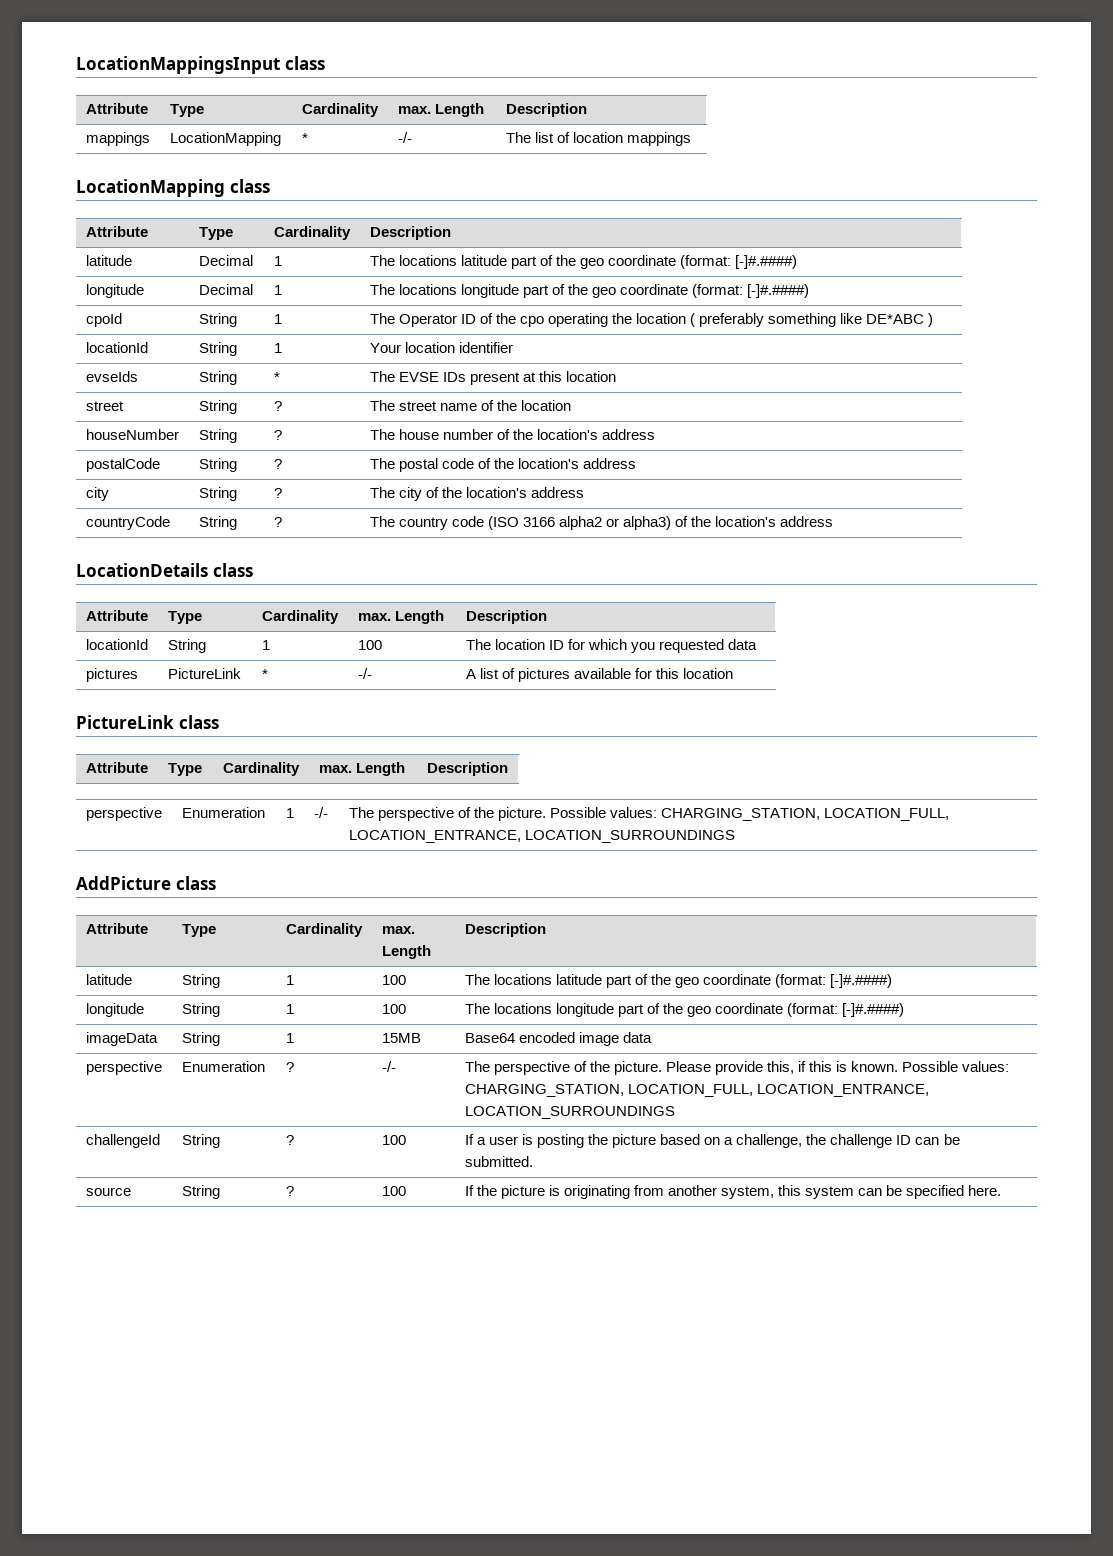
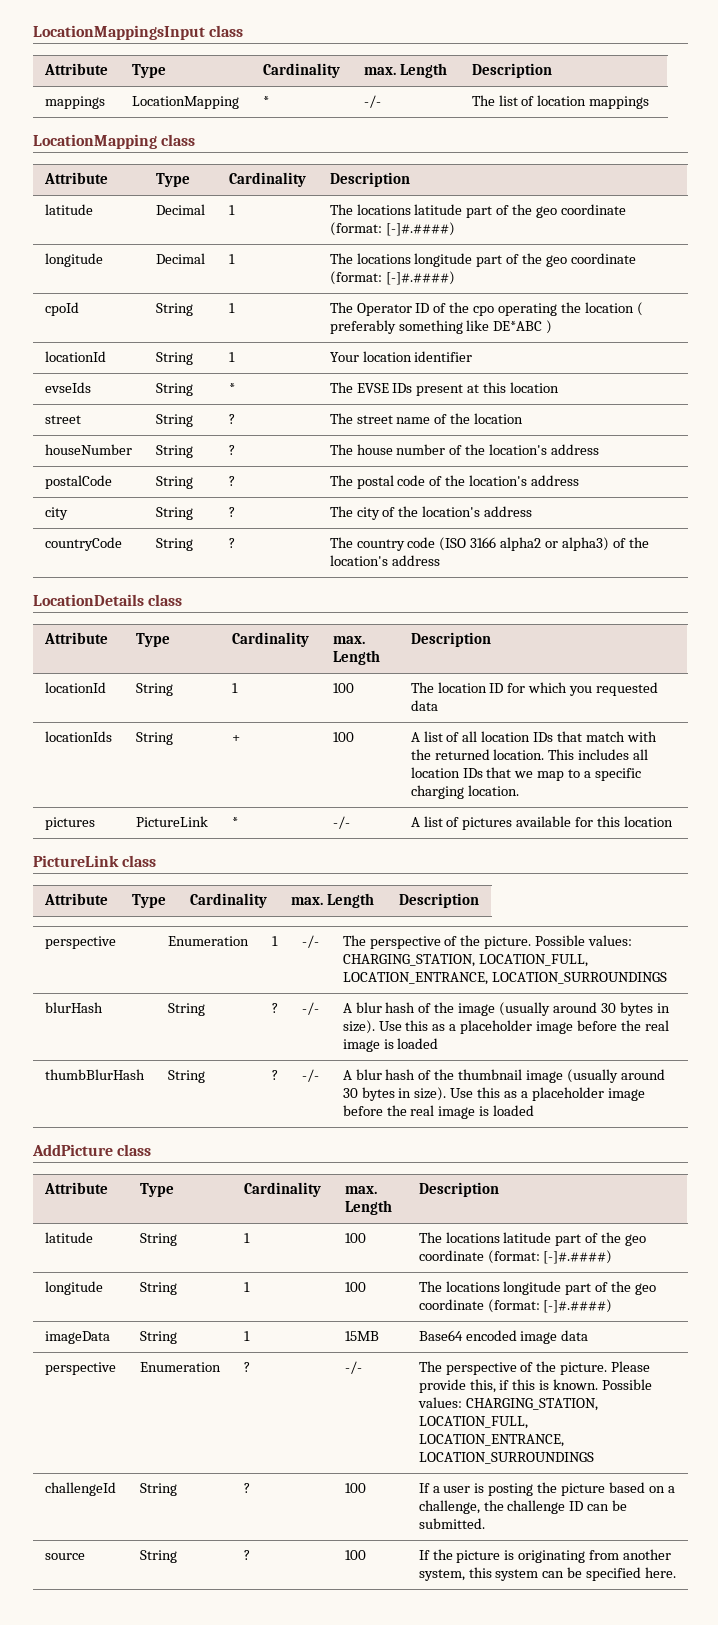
+ locationIds | String | + | 100 | A list of all location IDs that match with the returned location. This includes all location IDs that we map to a specific charging location.
+ blurHash | String | ? | -/- | A blur hash of the image (usually around 30 bytes in size). Use this as a placeholder image before the real image is loaded
+ thumbBlurHash | String | ? | -/- | A blur hash of the thumbnail image (usually around 30 bytes in size). Use this as a placeholder image before the real image is loaded

